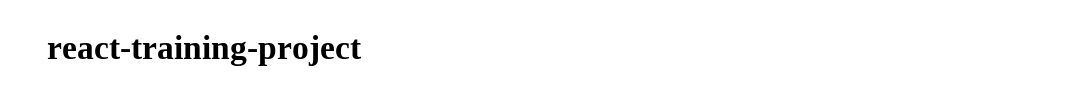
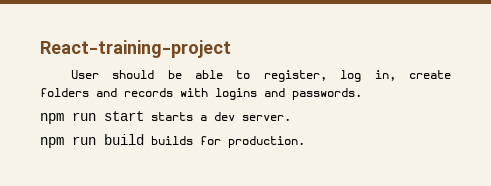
- react-training-project
+ React-training-project
+ User should be able to register, log in, create folders and records with logins and passwords.
+ npm run start starts a dev server.
+ npm run build builds for production.

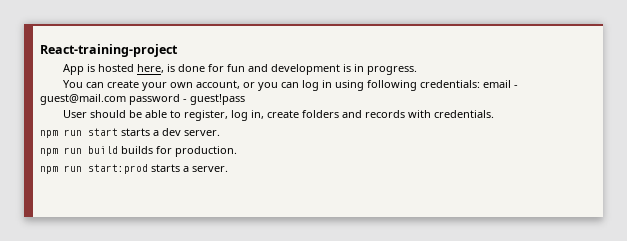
+ App is hosted here, is done for fun and development is in progress.
+ You can create your own account, or you can log in using following credentials: email - guest@mail.com password - guest!pass
- User should be able to register, log in, create folders and records with logins and passwords.
+ User should be able to register, log in, create folders and records with credentials.
+ npm run start:prod starts a server.

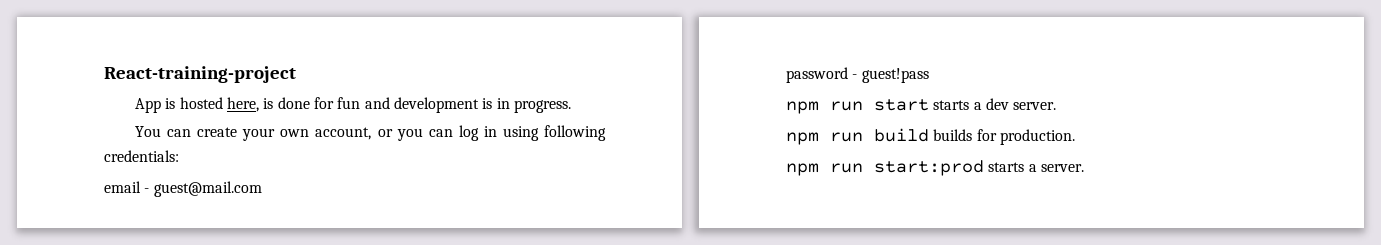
- You can create your own account, or you can log in using following credentials: email - guest@mail.com password - guest!pass
+ You can create your own account, or you can log in using following credentials:
+ email - guest@mail.com
+ password - guest!pass
- User should be able to register, log in, create folders and records with credentials.

